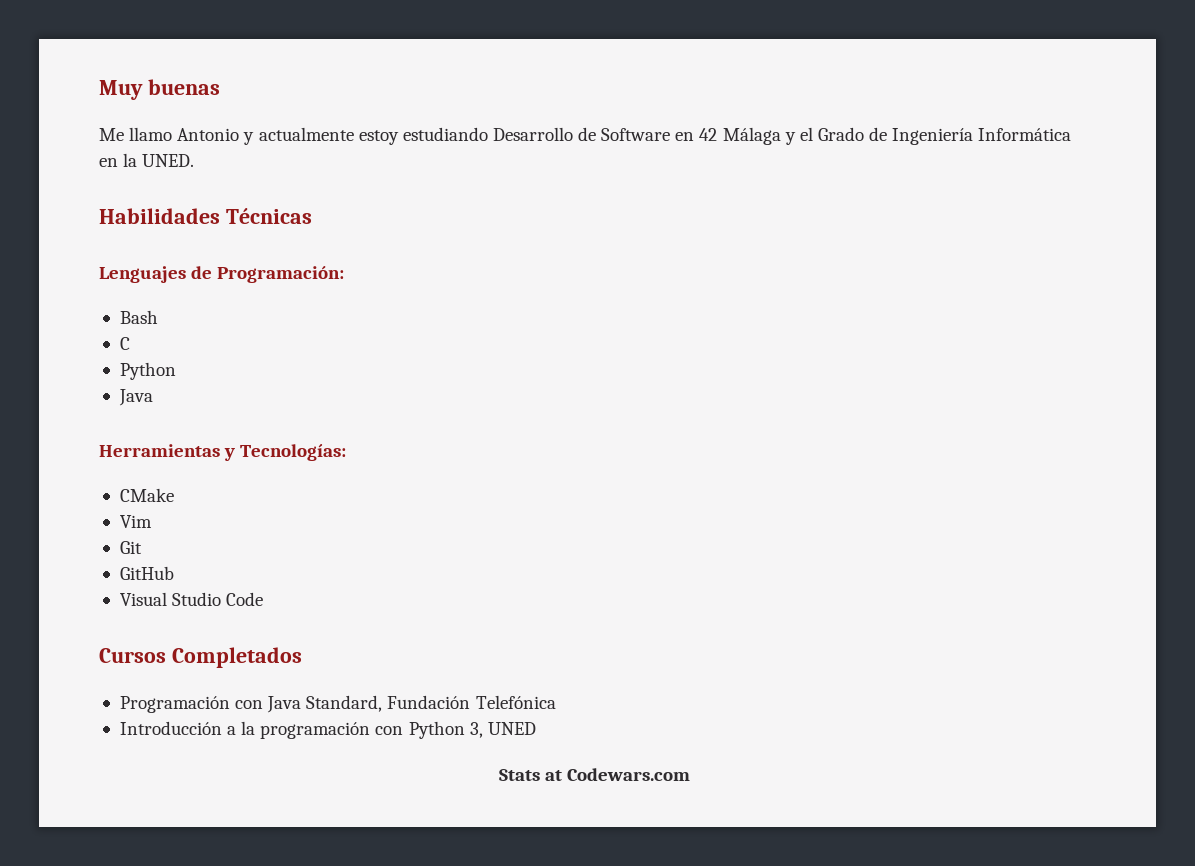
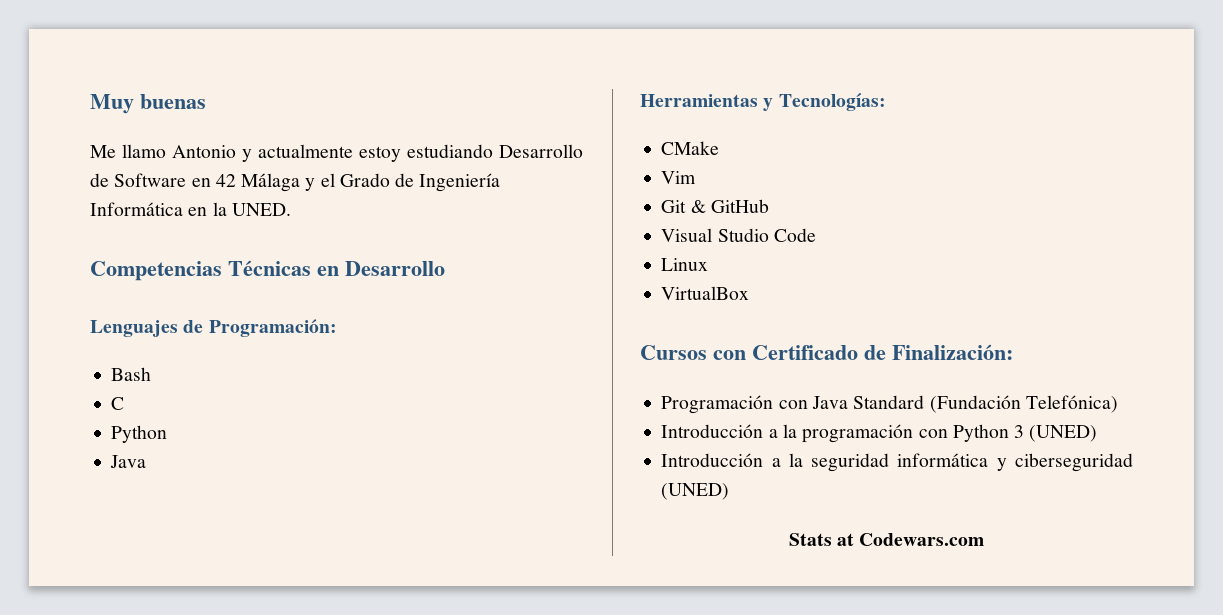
- Habilidades Técnicas
+ Competencias Técnicas en Desarrollo
- Git
- GitHub
+ Git & GitHub
+ Linux
+ VirtualBox
- Cursos Completados
+ Cursos con Certificado de Finalización:
- Programación con Java Standard, Fundación Telefónica
+ Programación con Java Standard (Fundación Telefónica)
- Introducción a la programación con Python 3, UNED
+ Introducción a la programación con Python 3 (UNED)
+ Introducción a la seguridad informática y ciberseguridad (UNED)

